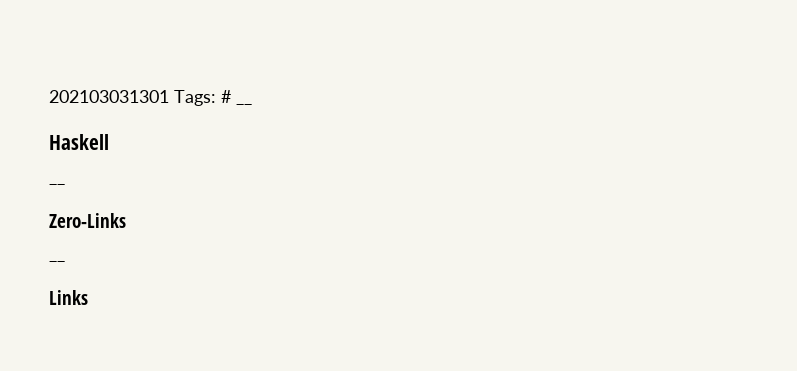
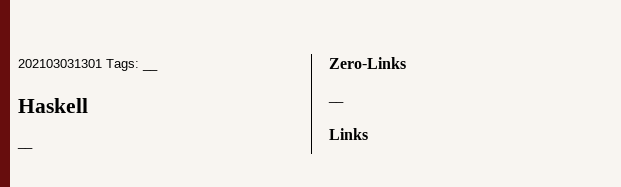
- 202103031301 Tags: # __
+ 202103031301 Tags: __

